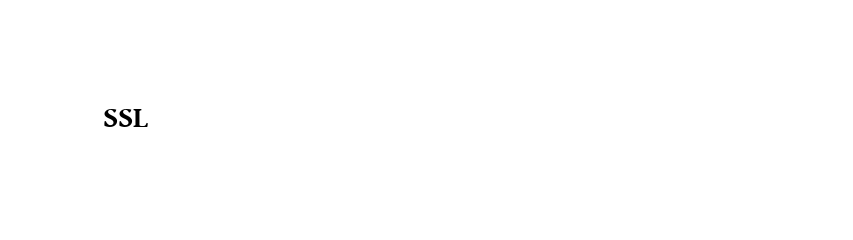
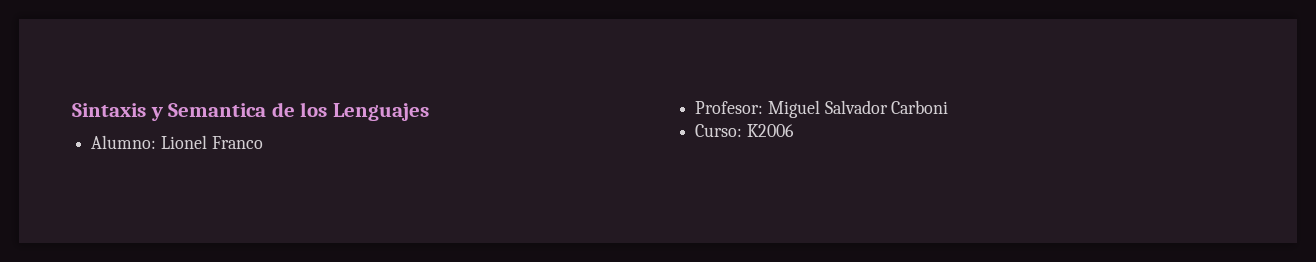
- SSL
+ Sintaxis y Semantica de los Lenguajes
+ Alumno: Lionel Franco
+ Profesor: Miguel Salvador Carboni
+ Curso: K2006

